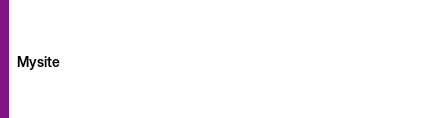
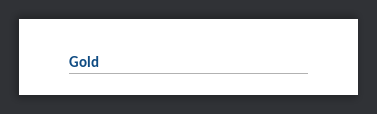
- Mysite
+ Gold

